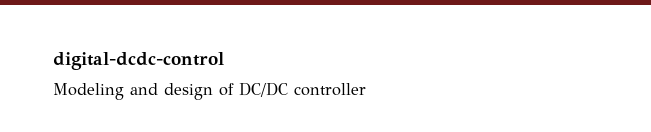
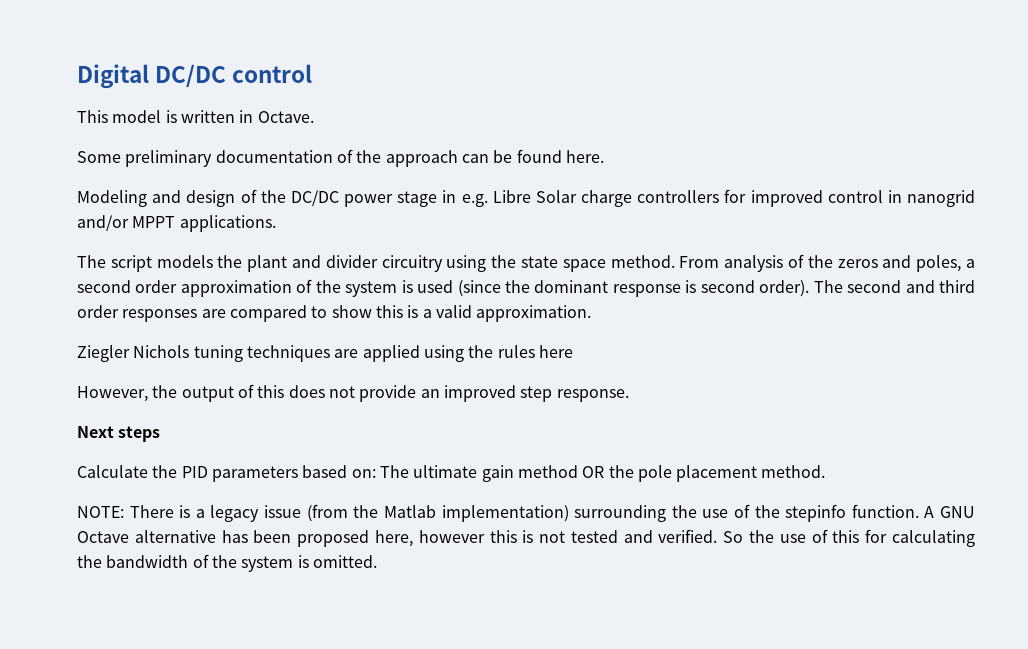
- digital-dcdc-control
- Modeling and design of DC/DC controller
+ Digital DC/DC control
+ This model is written in Octave.
+ Some preliminary documentation of the approach can be found here.
+ Modeling and design of the DC/DC power stage in e.g. Libre Solar charge controllers for improved control in nanogrid and/or MPPT applications.
+ The script models the plant and divider circuitry using the state space method. From analysis of the zeros and poles, a second order approximation of the system is used (since the dominant response is second order). The second and third order responses are compared to show this is a valid approximation.
+ Ziegler Nichols tuning techniques are applied using the rules here
+ However, the output of this does not provide an improved step response.
+ Next steps
+ Calculate the PID parameters based on: The ultimate gain method OR the pole placement method.
+ NOTE: There is a legacy issue (from the Matlab implementation) surrounding the use of the stepinfo function. A GNU Octave alternative has been proposed here, however this is not tested and verified. So the use of this for calculating the bandwidth of the system is omitted.

